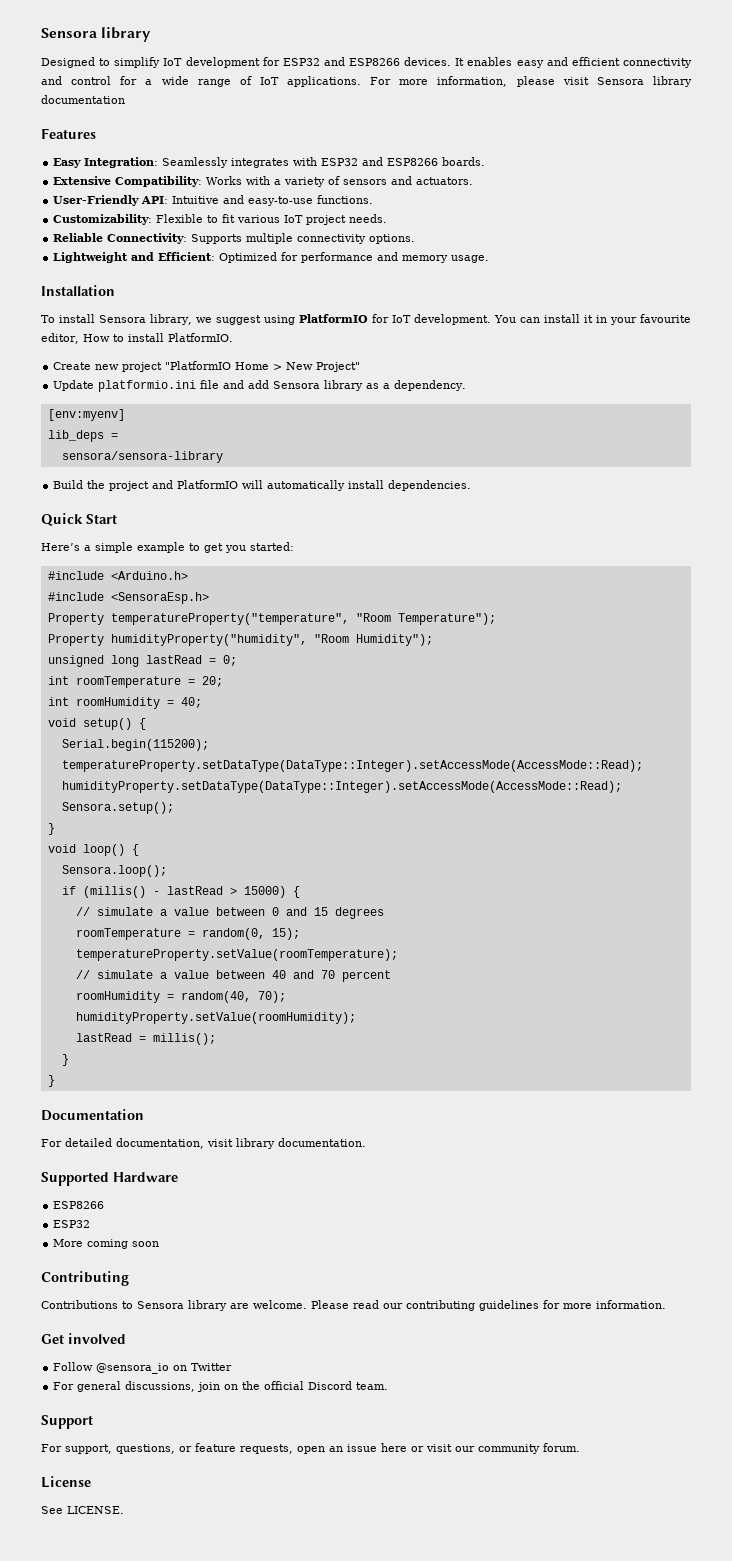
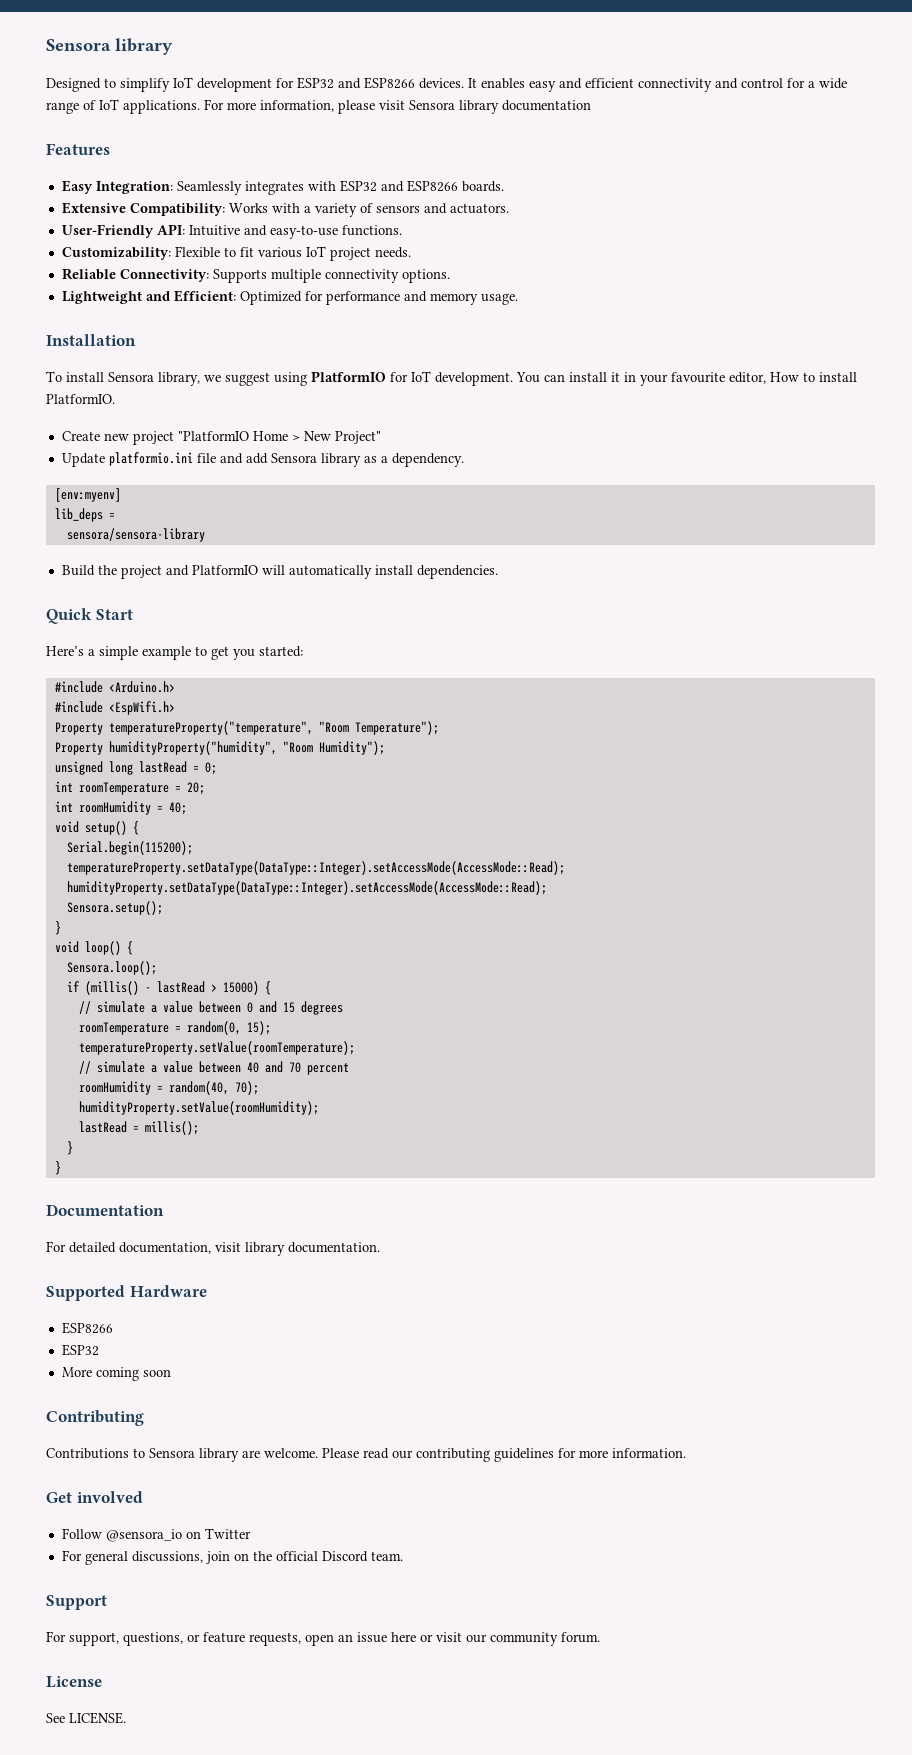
- #include <SensoraEsp.h>
+ #include <EspWifi.h>

